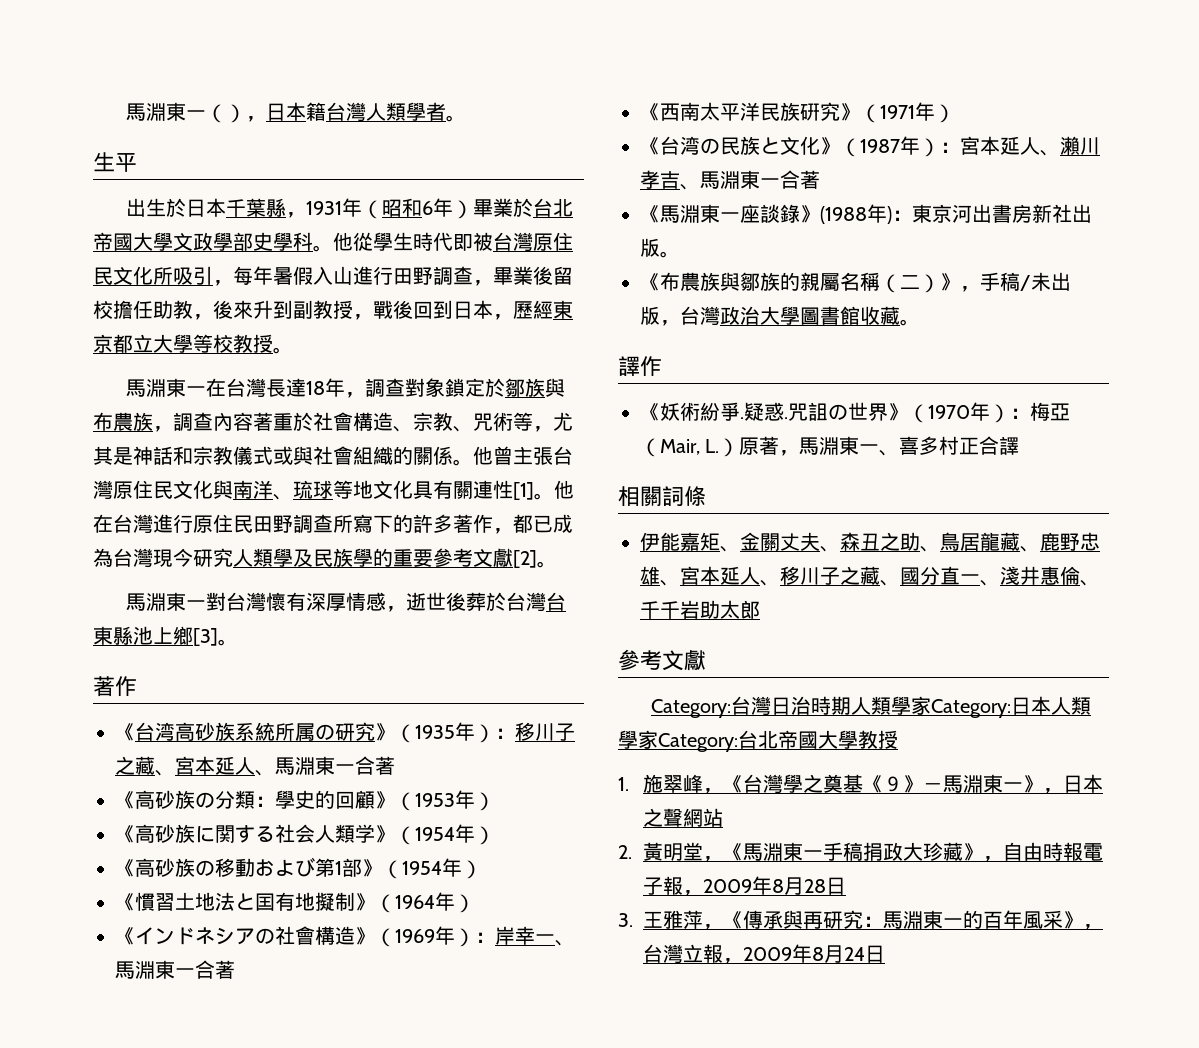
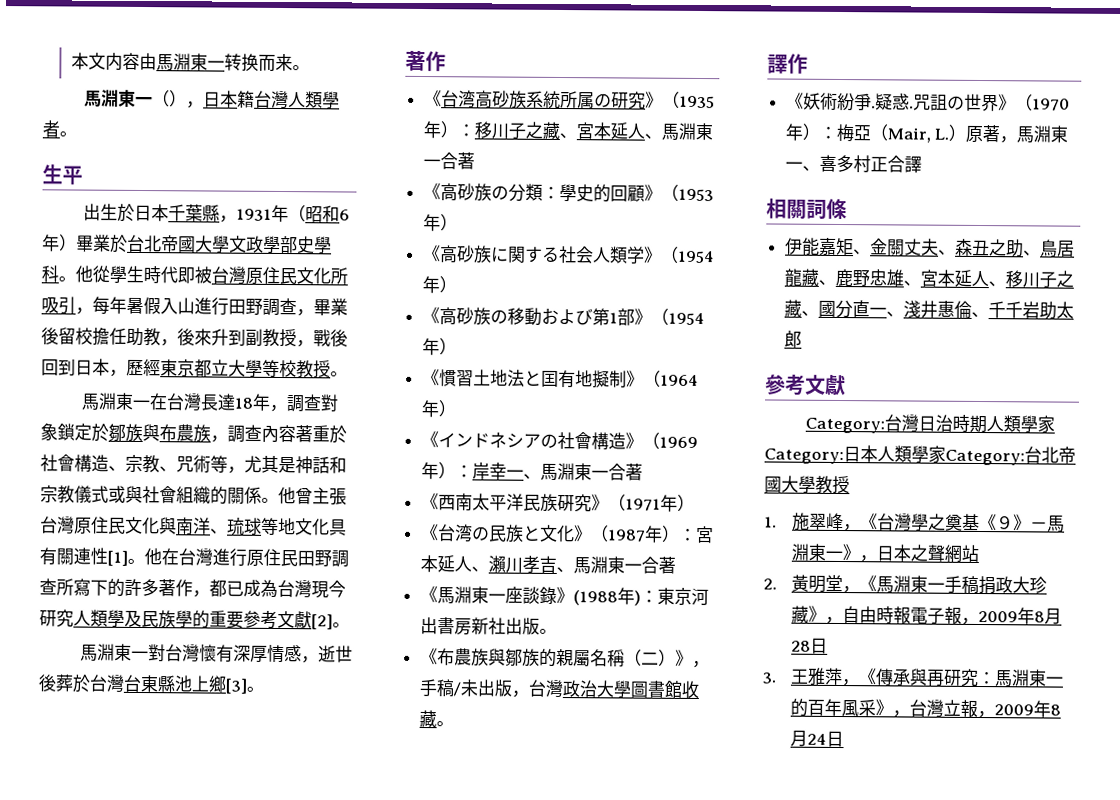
+ 本文内容由馬淵東一转换而来。

